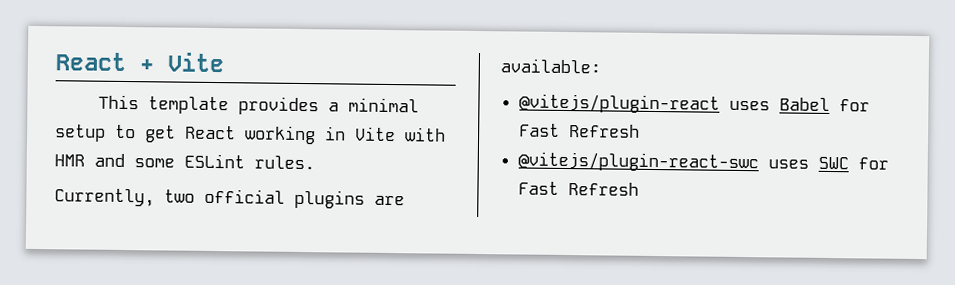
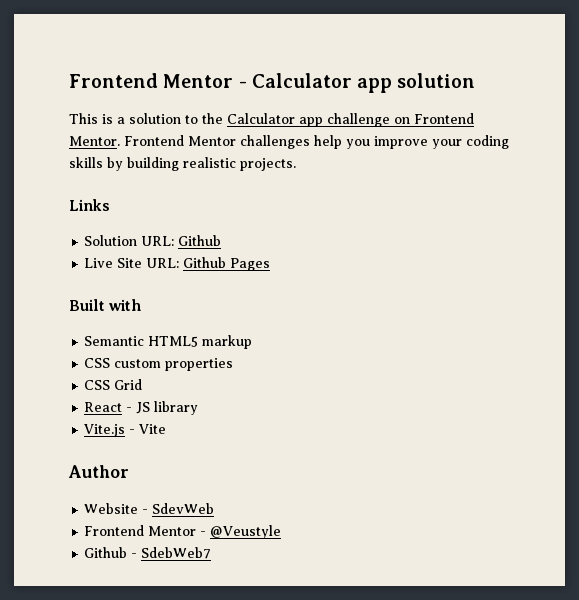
- React + Vite
- This template provides a minimal setup to get React working in Vite with HMR and some ESLint rules.
- Currently, two official plugins are available:
- @vitejs/plugin-react uses Babel for Fast Refresh
- @vitejs/plugin-react-swc uses SWC for Fast Refresh
+ Frontend Mentor - Calculator app solution
+ This is a solution to the Calculator app challenge on Frontend Mentor. Frontend Mentor challenges help you improve your coding skills by building realistic projects.
+ Links
+ Solution URL: Github
+ Live Site URL: Github Pages
+ Built with
+ Semantic HTML5 markup
+ CSS custom properties
+ CSS Grid
+ React - JS library
+ Vite.js - Vite
+ Author
+ Website - SdevWeb
+ Frontend Mentor - @Veustyle
+ Github - SdebWeb7

